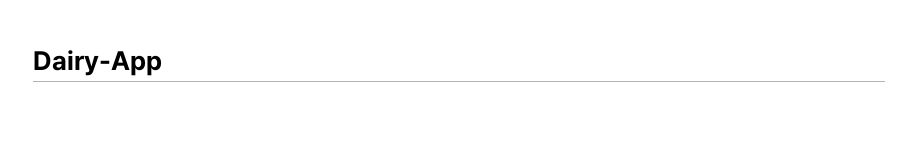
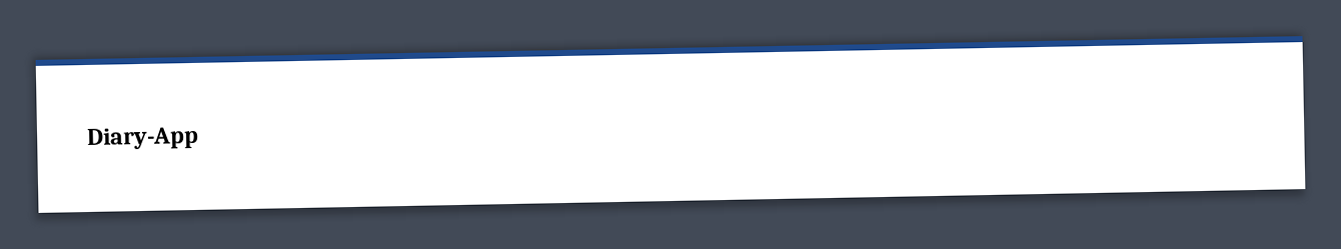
- Dairy-App
+ Diary-App

